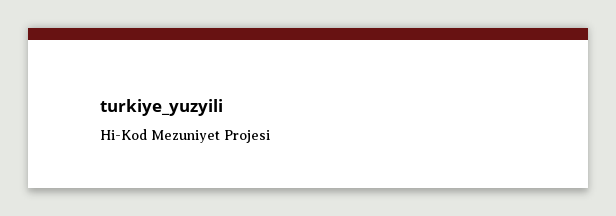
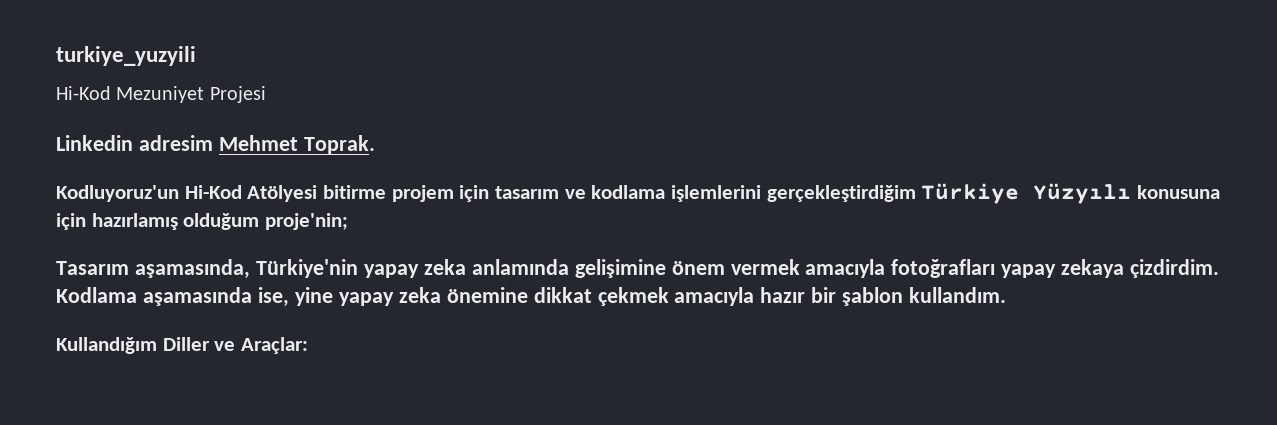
+ Linkedin adresim Mehmet Toprak.
+ Kodluyoruz'un Hi-Kod Atölyesi bitirme projem için tasarım ve kodlama işlemlerini gerçekleştirdiğim Türkiye Yüzyılı konusuna için hazırlamış olduğum proje'nin;
+ Tasarım aşamasında, Türkiye'nin yapay zeka anlamında gelişimine önem vermek amacıyla fotoğrafları yapay zekaya çizdirdim. Kodlama aşamasında ise, yine yapay zeka önemine dikkat çekmek amacıyla hazır bir şablon kullandım.
+ Kullandığım Diller ve Araçlar:

